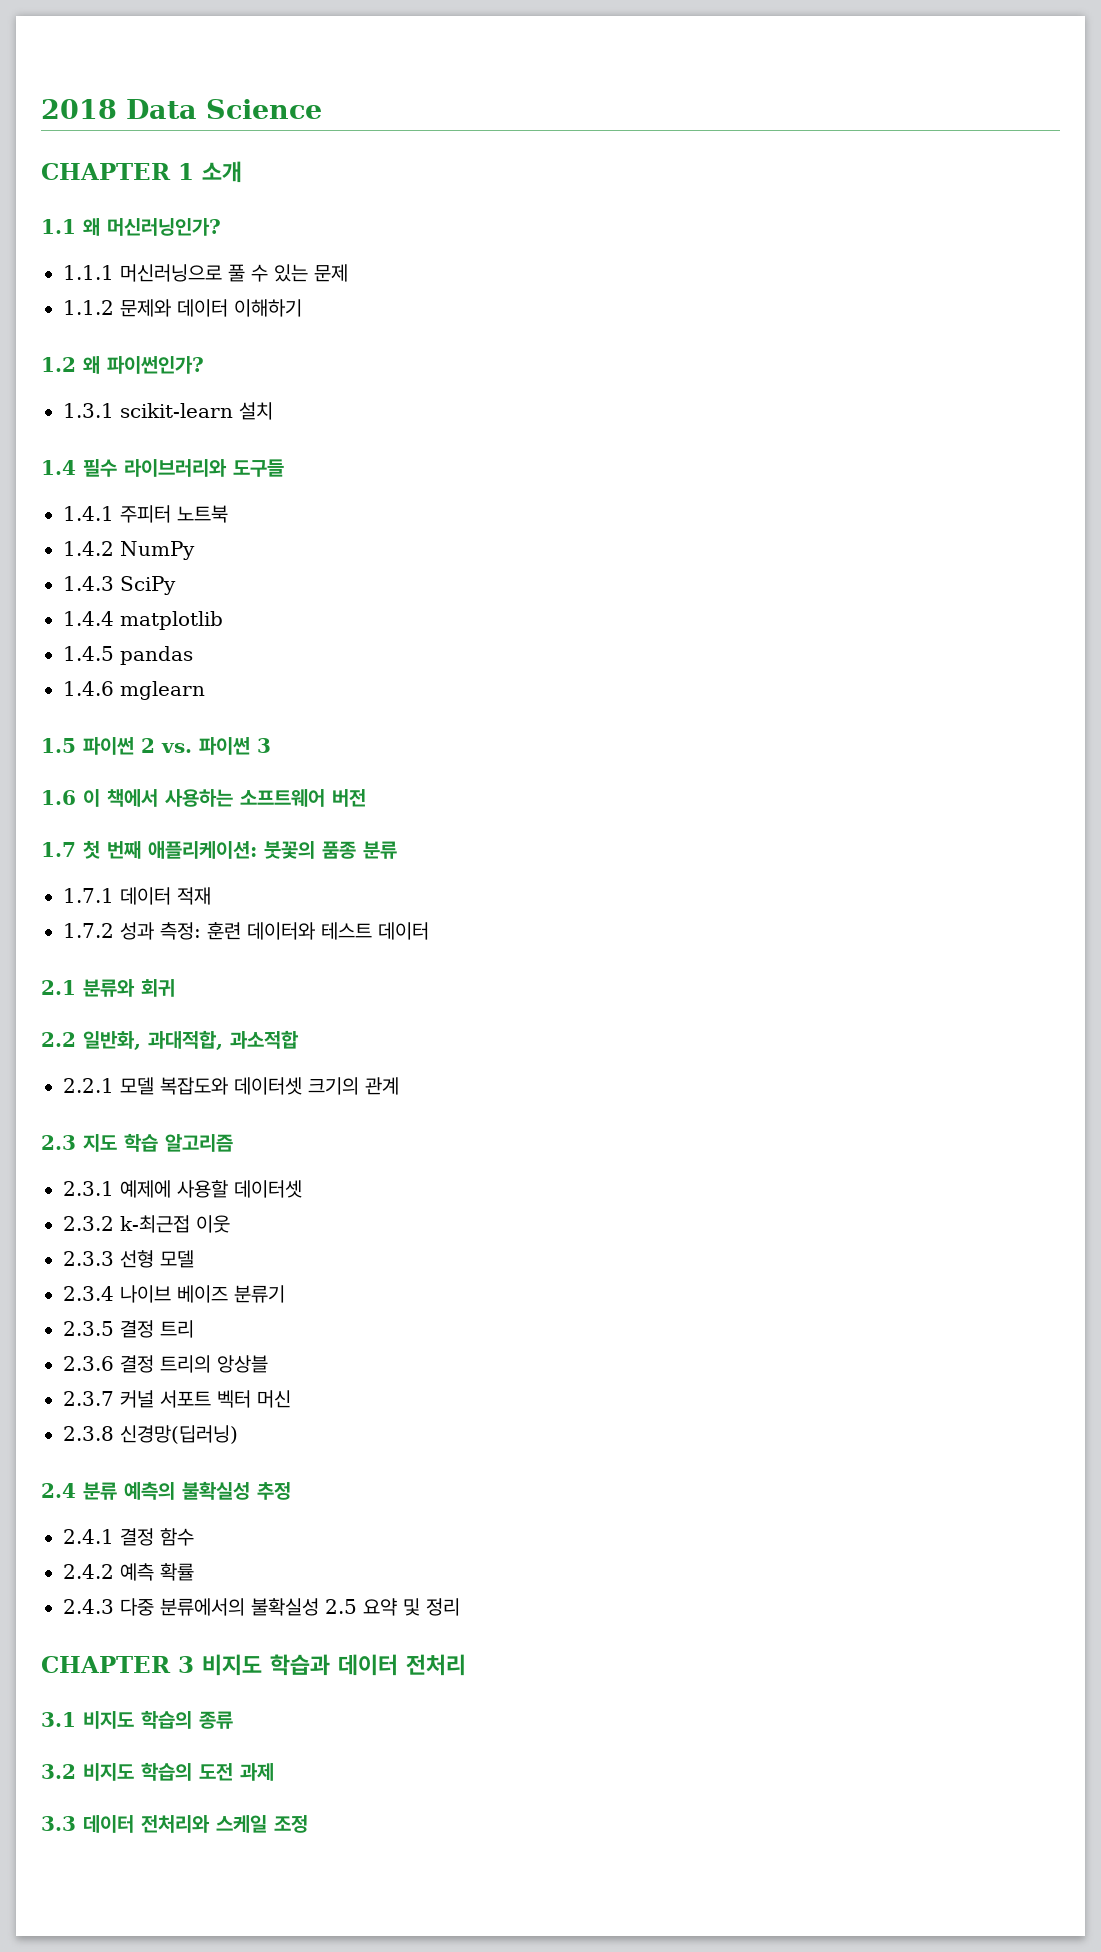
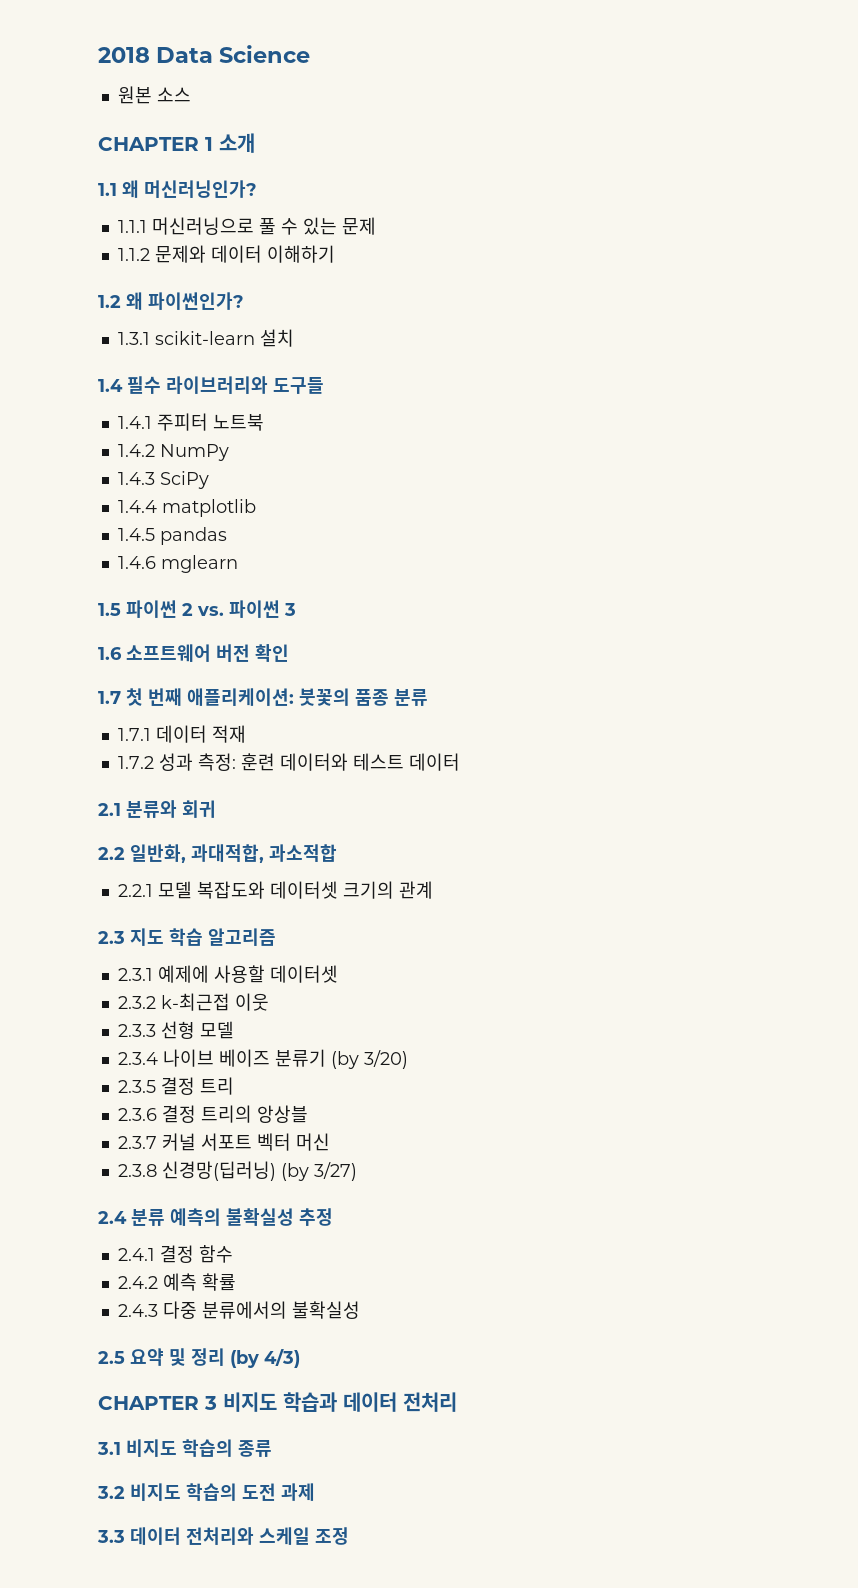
+ 원본 소스
- 1.6 이 책에서 사용하는 소프트웨어 버전
+ 1.6 소프트웨어 버전 확인
- 2.3.4 나이브 베이즈 분류기
+ 2.3.4 나이브 베이즈 분류기 (by 3/20)
- 2.3.8 신경망(딥러닝)
+ 2.3.8 신경망(딥러닝) (by 3/27)
- 2.4.3 다중 분류에서의 불확실성 2.5 요약 및 정리
+ 2.4.3 다중 분류에서의 불확실성
+ 2.5 요약 및 정리 (by 4/3)

